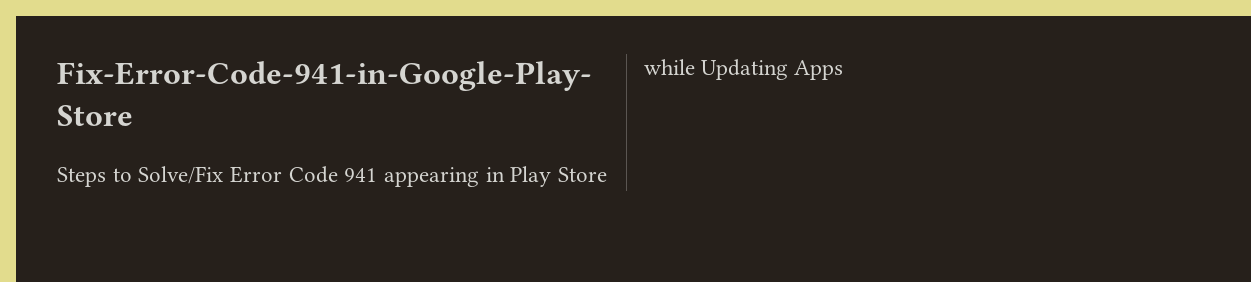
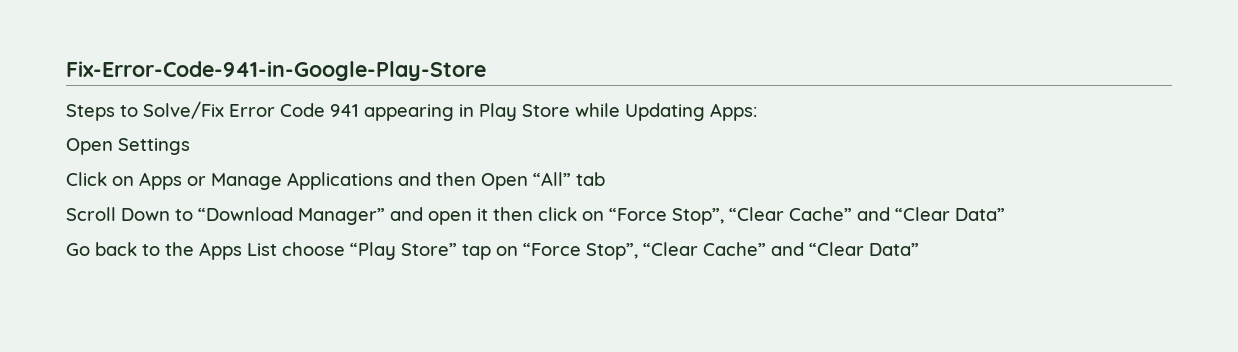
- Steps to Solve/Fix Error Code 941 appearing in Play Store while Updating Apps
+ Steps to Solve/Fix Error Code 941 appearing in Play Store while Updating Apps:
+ Open Settings
+ Click on Apps or Manage Applications and then Open “All” tab
+ Scroll Down to “Download Manager” and open it then click on “Force Stop”, “Clear Cache” and “Clear Data”
+ Go back to the Apps List choose “Play Store” tap on “Force Stop”, “Clear Cache” and “Clear Data”

